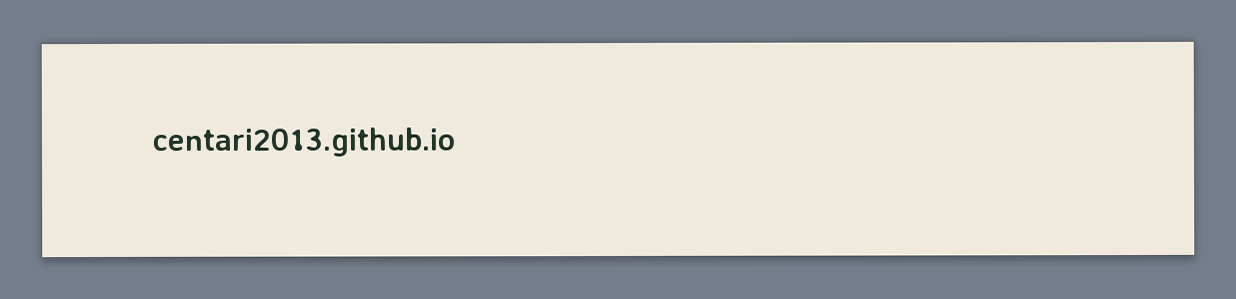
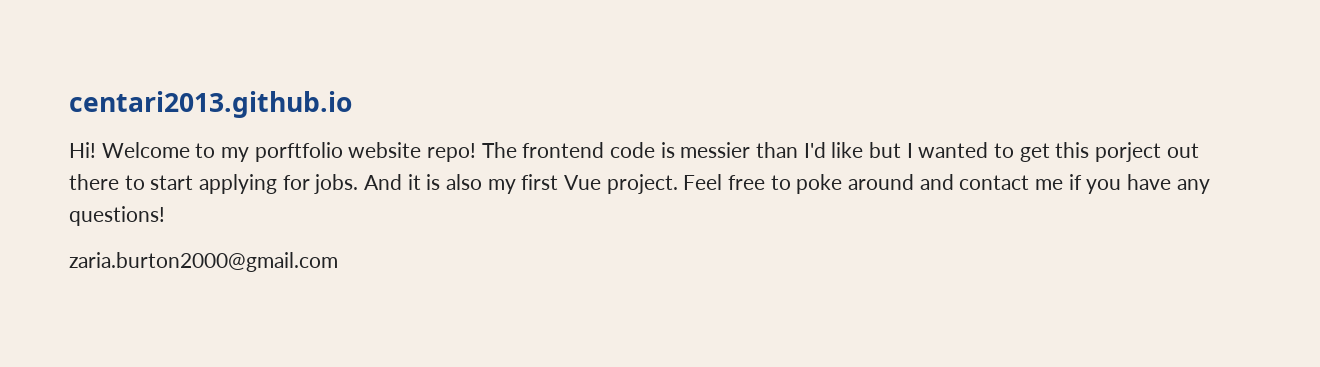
+ Hi! Welcome to my porftfolio website repo! The frontend code is messier than I'd like but I wanted to get this porject out there to start applying for jobs. And it is also my first Vue project. Feel free to poke around and contact me if you have any questions!
+ zaria.burton2000@gmail.com

